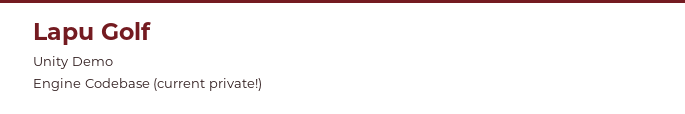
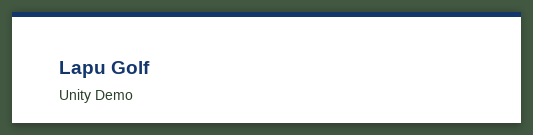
- Engine Codebase (current private!)

